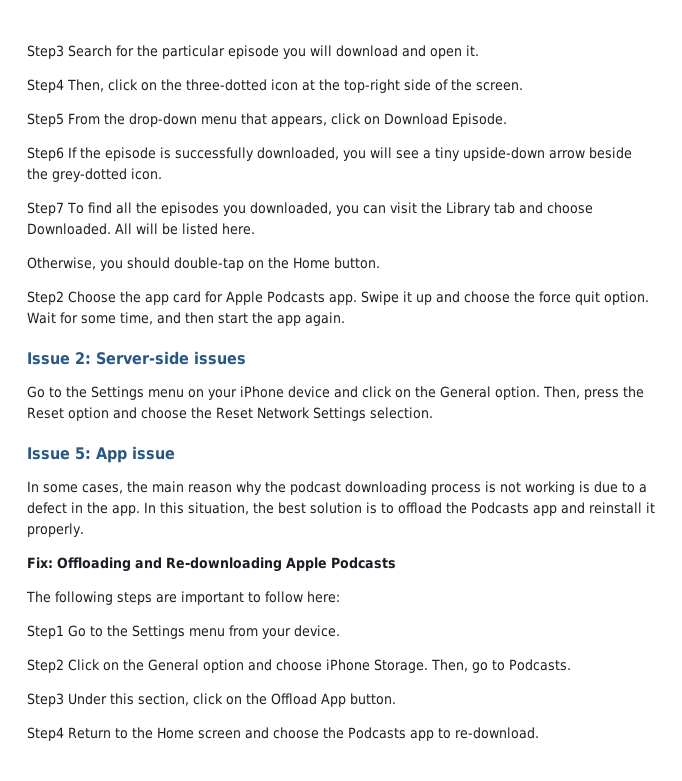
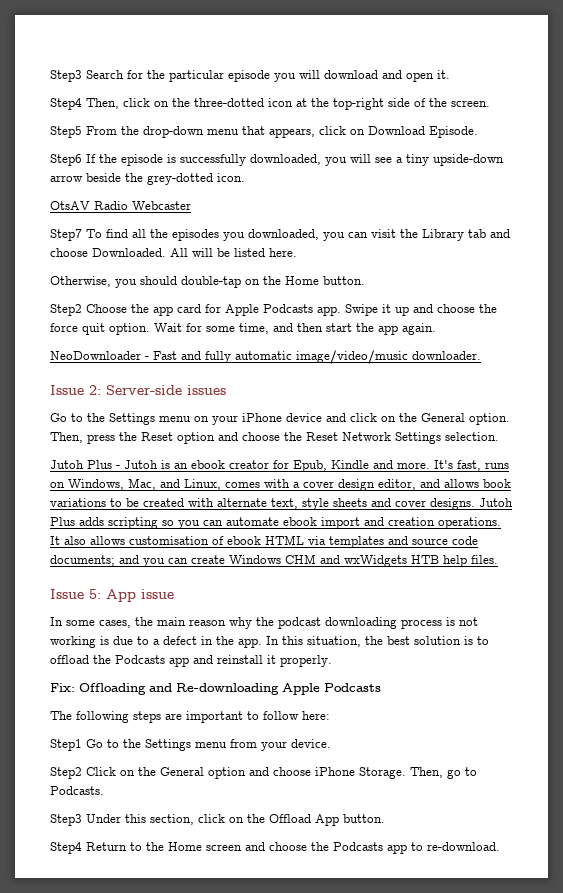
+ OtsAV Radio Webcaster
+ NeoDownloader - Fast and fully automatic image/video/music downloader.
+ Jutoh Plus - Jutoh is an ebook creator for Epub, Kindle and more. It's fast, runs on Windows, Mac, and Linux, comes with a cover design editor, and allows book variations to be created with alternate text, style sheets and cover designs. Jutoh Plus adds scripting so you can automate ebook import and creation operations. It also allows customisation of ebook HTML via templates and source code documents; and you can create Windows CHM and wxWidgets HTB help files.

